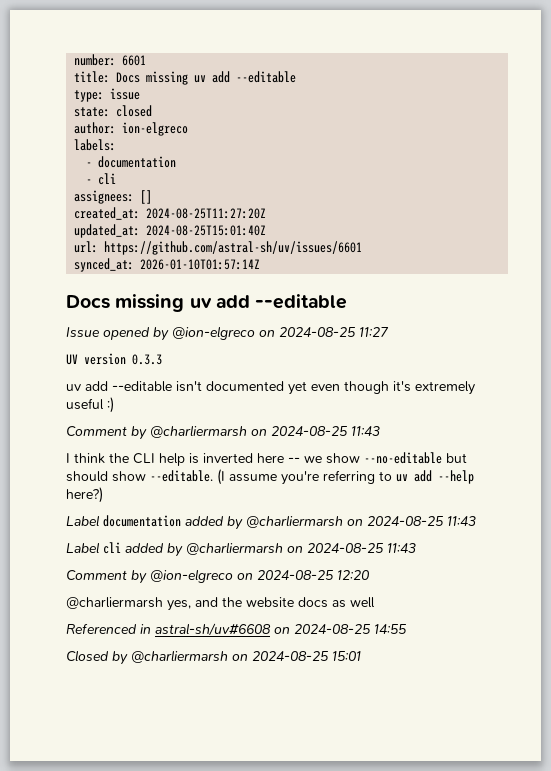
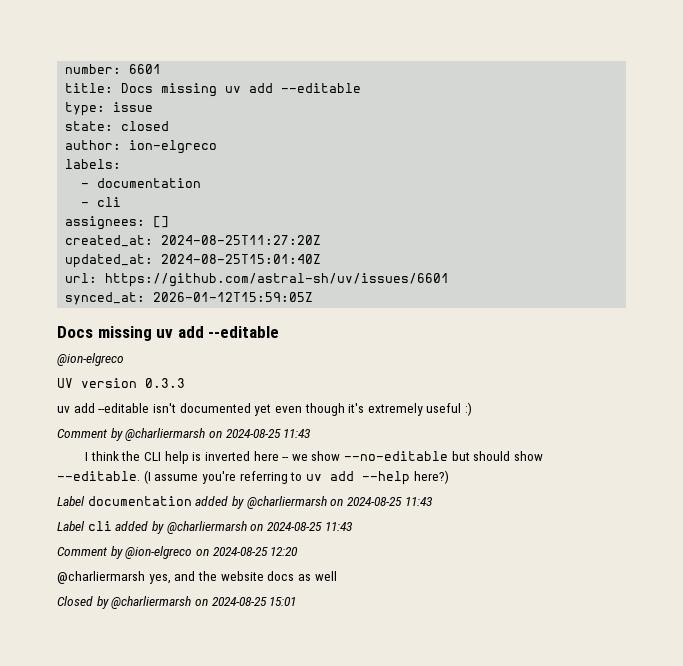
- synced_at: 2026-01-10T01:57:14Z
+ synced_at: 2026-01-12T15:59:05Z
  Docs missing uv add --editable
- Issue opened by @ion-elgreco on 2024-08-25 11:27
+ @ion-elgreco
- Referenced in astral-sh/uv#6608 on 2024-08-25 14:55

